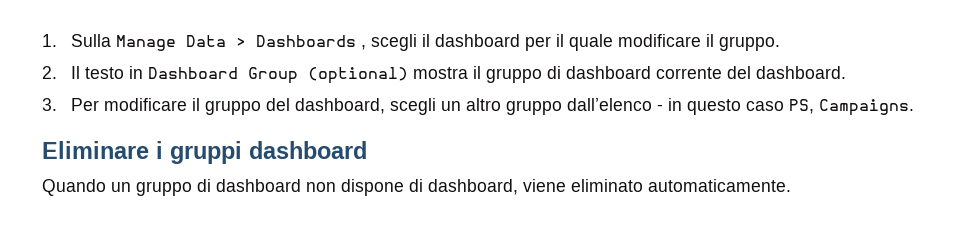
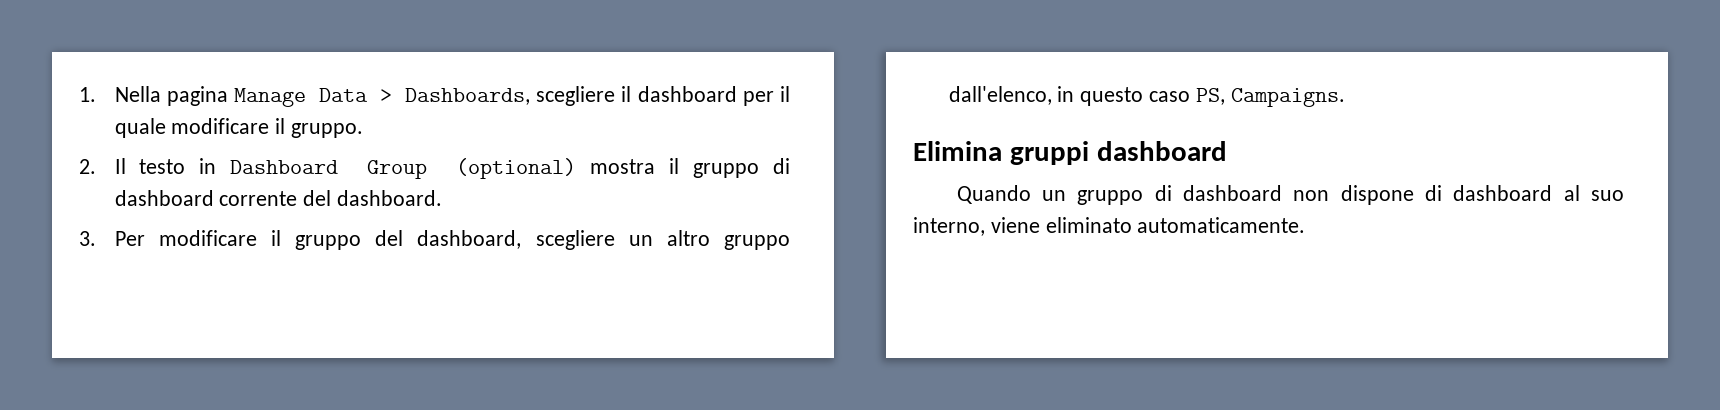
- 1. Sulla Manage Data > Dashboards , scegli il dashboard per il quale modificare il gruppo.
+ 1. Nella pagina Manage Data > Dashboards, scegliere il dashboard per il quale modificare il gruppo.
- 3. Per modificare il gruppo del dashboard, scegli un altro gruppo dall’elenco - in questo caso PS, Campaigns.
+ 3. Per modificare il gruppo del dashboard, scegliere un altro gruppo dall'elenco, in questo caso PS, Campaigns.
- Eliminare i gruppi dashboard
+ Elimina gruppi dashboard
- Quando un gruppo di dashboard non dispone di dashboard, viene eliminato automaticamente.
+ Quando un gruppo di dashboard non dispone di dashboard al suo interno, viene eliminato automaticamente.

